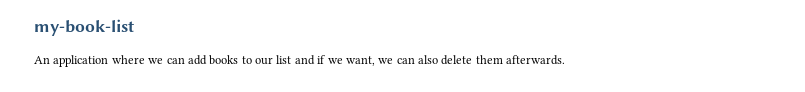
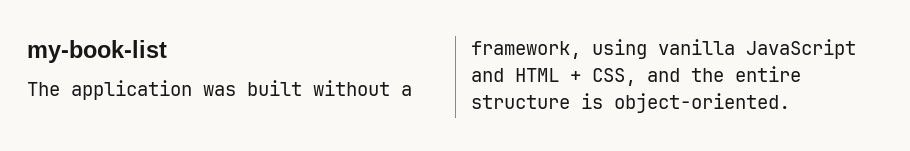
- An application where we can add books to our list and if we want, we can also delete them afterwards.
+ The application was built without a framework, using vanilla JavaScript and HTML + CSS, and the entire structure is object-oriented.

